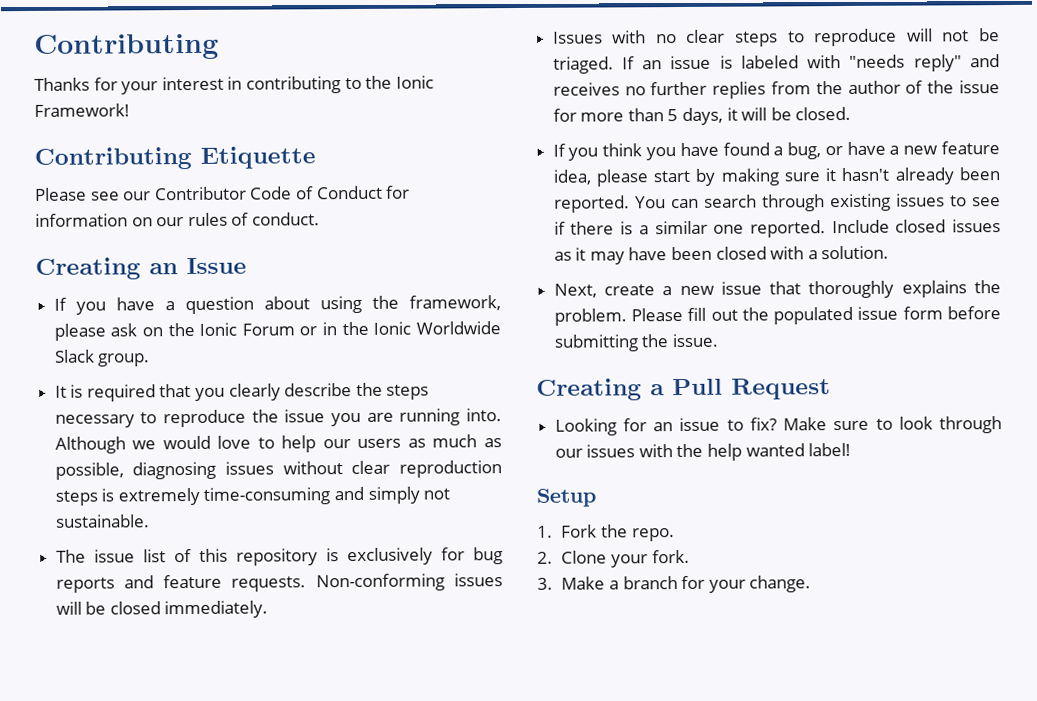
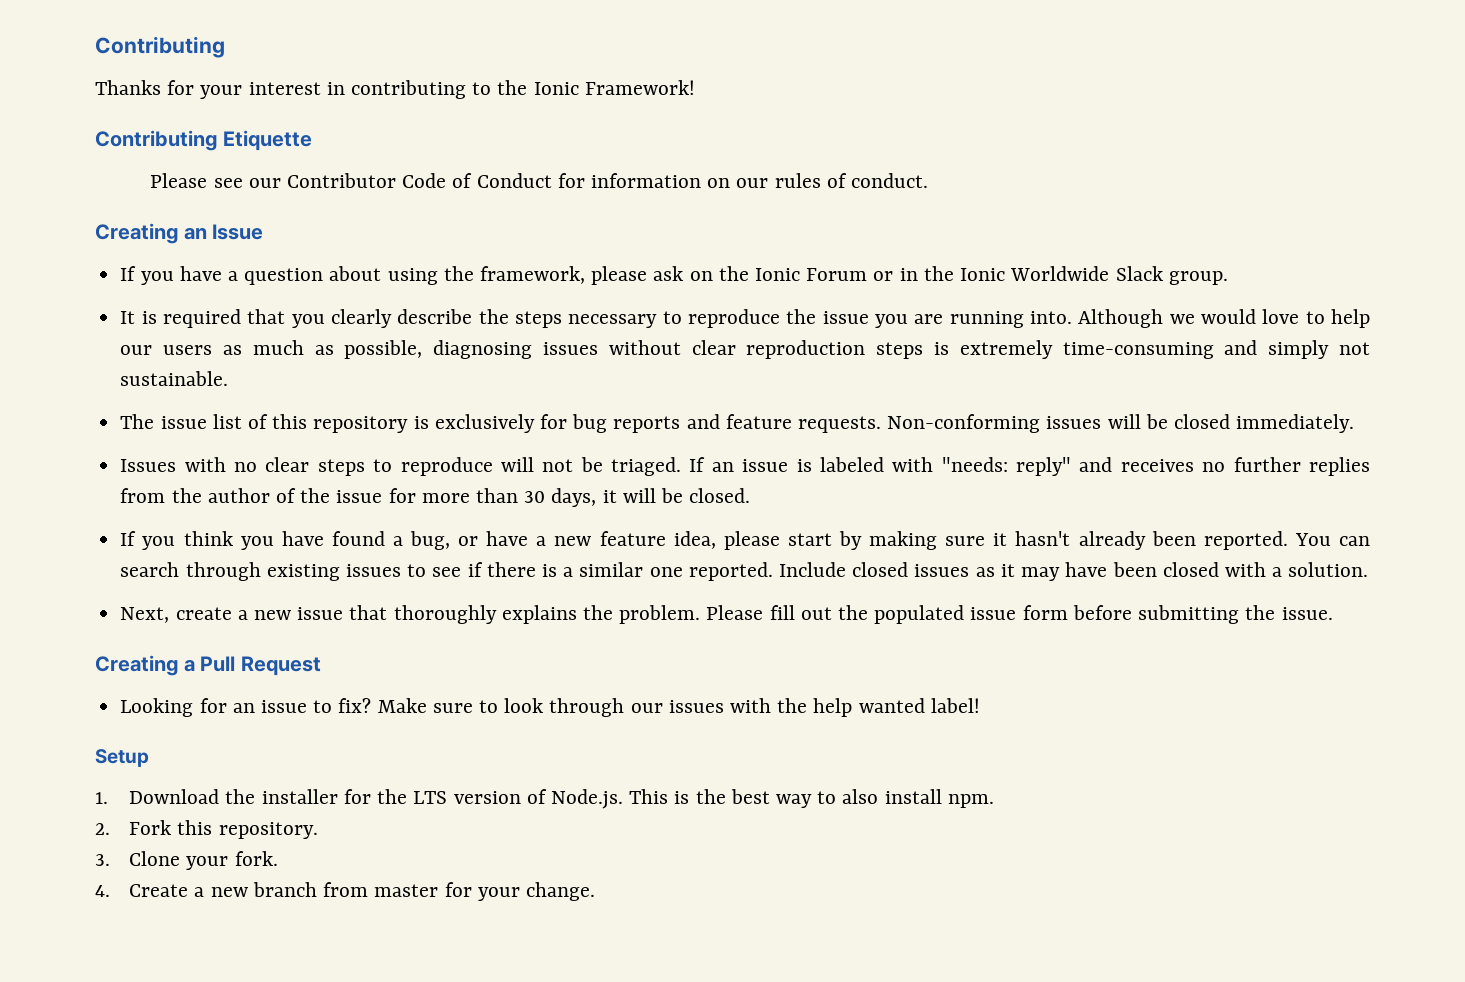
- If an issue is labeled with "needs reply" and receives no further replies from the author of the issue for more than 5 days, it will be closed.
+ If an issue is labeled with "needs: reply" and receives no further replies from the author of the issue for more than 30 days, it will be closed.
- 1. Fork the repo.
- 2. Clone your fork.
- 3. Make a branch for your change.
+ 1. Download the installer for the LTS version of Node.js. This is the best way to also install npm.
+ 2. Fork this repository.
+ 3. Clone your fork.
+ 4. Create a new branch from master for your change.

